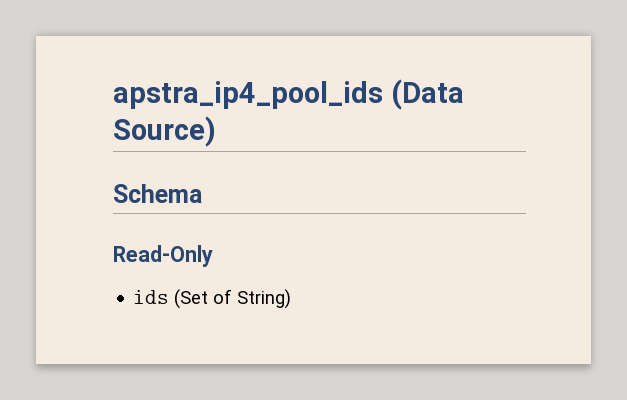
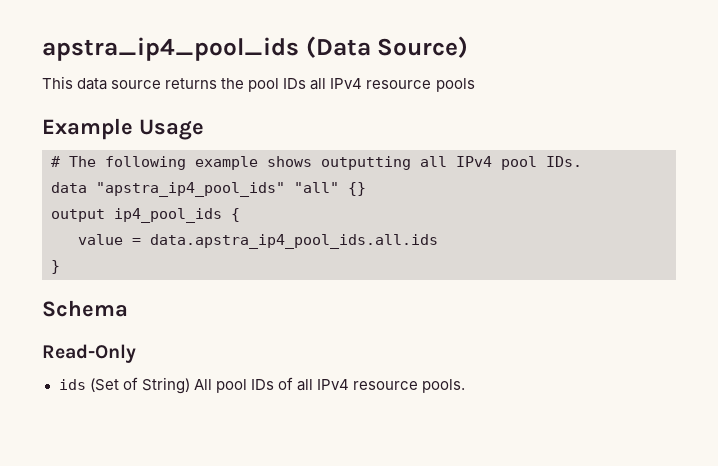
+ This data source returns the pool IDs all IPv4 resource pools
+ Example Usage
+ # The following example shows outputting all IPv4 pool IDs.
+ data "apstra_ip4_pool_ids" "all" {}
+ output ip4_pool_ids {
+ value = data.apstra_ip4_pool_ids.all.ids
+ }
- ids (Set of String)
+ ids (Set of String) All pool IDs of all IPv4 resource pools.

